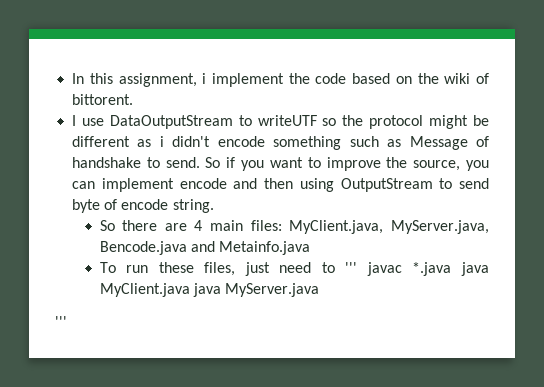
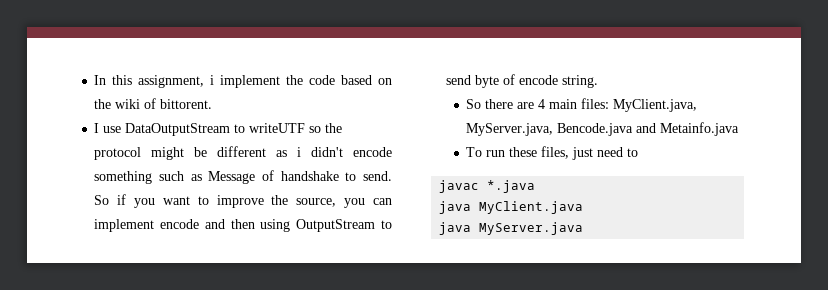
- To run these files, just need to ''' javac *.java java MyClient.java java MyServer.java
- '''
+ To run these files, just need to
+ javac *.java
+ java MyClient.java
+ java MyServer.java

